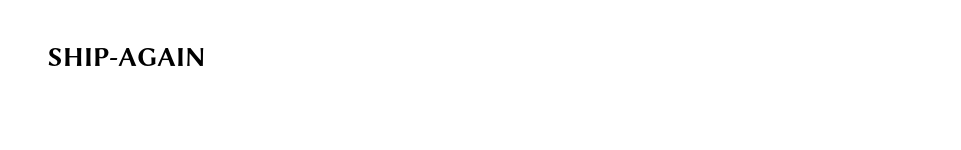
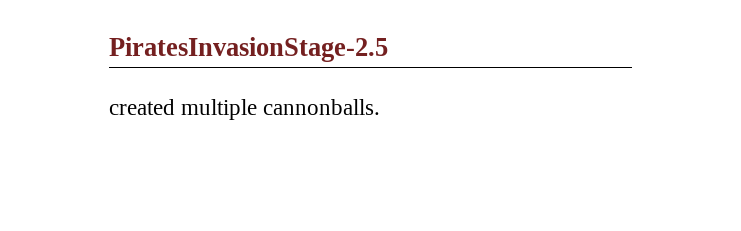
- SHIP-AGAIN
+ PiratesInvasionStage-2.5
+ created multiple cannonballs.

